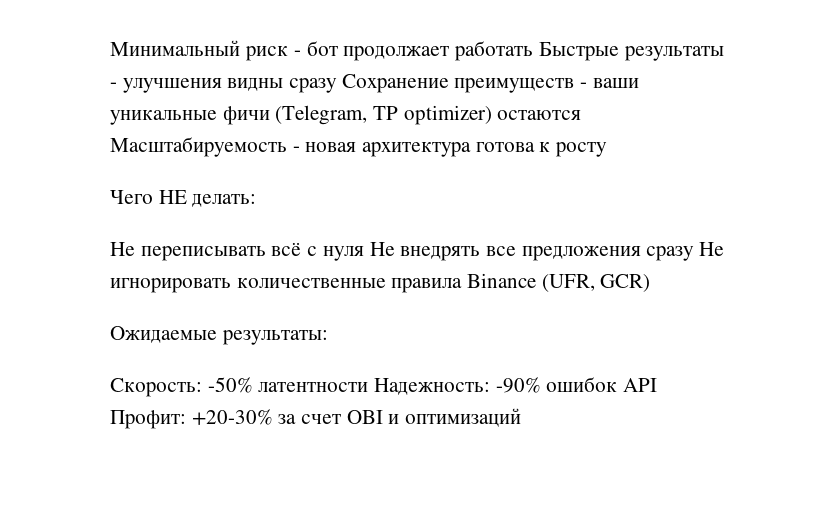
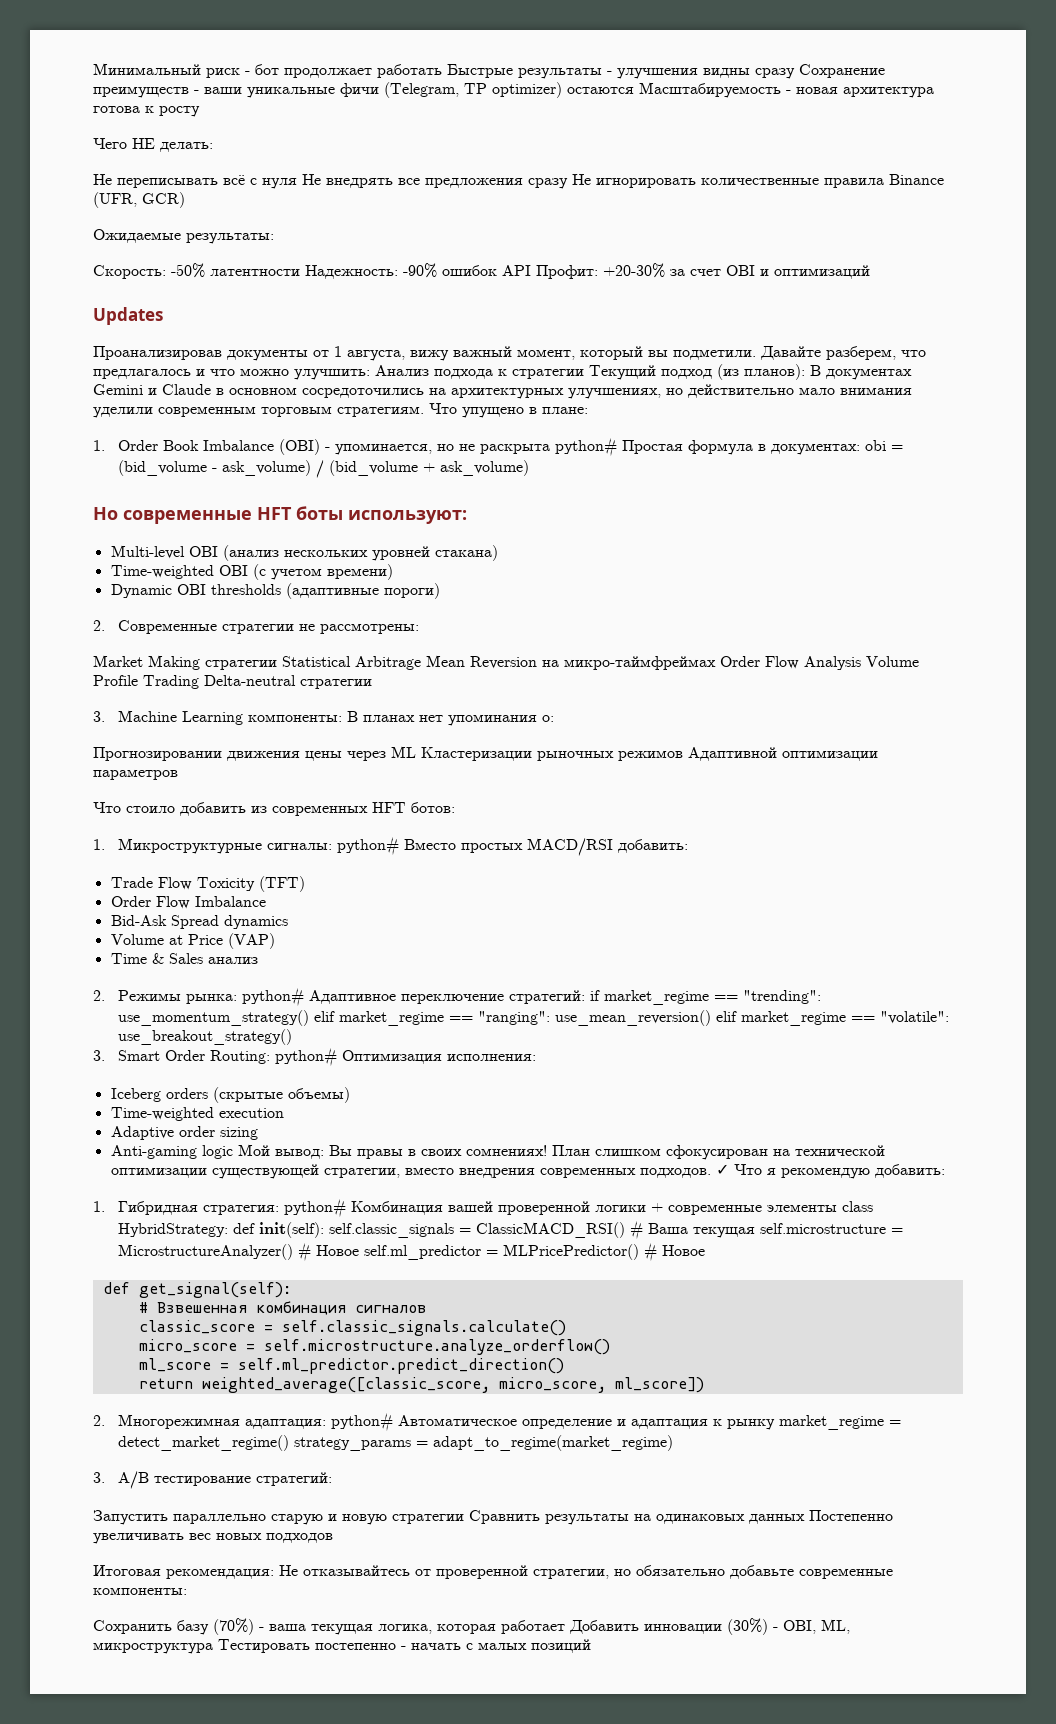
+ Updates
+ Проанализировав документы от 1 августа, вижу важный момент, который вы подметили. Давайте разберем, что предлагалось и что можно улучшить: Анализ подхода к стратегии Текущий подход (из планов): В документах Gemini и Claude в основном сосредоточились на архитектурных улучшениях, но действительно мало внимания уделили современным торговым стратегиям. Что упущено в плане:
+ 1. Order Book Imbalance (OBI) - упоминается, но не раскрыта python# Простая формула в документах: obi = (bid_volume - ask_volume) / (bid_volume + ask_volume)
+ Но современные HFT боты используют:
+ Multi-level OBI (анализ нескольких уровней стакана)
+ Time-weighted OBI (с учетом времени)
+ Dynamic OBI thresholds (адаптивные пороги)
+ 2. Современные стратегии не рассмотрены:
+ Market Making стратегии Statistical Arbitrage Mean Reversion на микро-таймфреймах Order Flow Analysis Volume Profile Trading Delta-neutral стратегии
+ 3. Machine Learning компоненты: В планах нет упоминания о:
+ Прогнозировании движения цены через ML Кластеризации рыночных режимов Адаптивной оптимизации параметров
+ Что стоило добавить из современных HFT ботов:
+ 1. Микроструктурные сигналы: python# Вместо простых MACD/RSI добавить:
+ Trade Flow Toxicity (TFT)
+ Order Flow Imbalance
+ Bid-Ask Spread dynamics
+ Volume at Price (VAP)
+ Time & Sales анализ
+ 2. Режимы рынка: python# Адаптивное переключение стратегий: if market_regime == "trending": use_momentum_strategy() elif market_regime == "ranging": use_mean_reversion() elif market_regime == "volatile": use_breakout_strategy()
+ 3. Smart Order Routing: python# Оптимизация исполнения:
+ Iceberg orders (скрытые объемы)
+ Time-weighted execution
+ Adaptive order sizing
+ Anti-gaming logic Мой вывод: Вы правы в своих сомнениях! План слишком сфокусирован на технической оптимизации существующей стратегии, вместо внедрения современных подходов. ✓ Что я рекомендую добавить:
+ 1. Гибридная стратегия: python# Комбинация вашей проверенной логики + современные элементы class HybridStrategy: def init(self): self.classic_signals = ClassicMACD_RSI() # Ваша текущая self.microstructure = MicrostructureAnalyzer() # Новое self.ml_predictor = MLPricePredictor() # Новое
+ def get_signal(self):
+ # Взвешенная комбинация сигналов
+ classic_score = self.classic_signals.calculate()
+ micro_score = self.microstructure.analyze_orderflow()
+ ml_score = self.ml_predictor.predict_direction()
+ return weighted_average([classic_score, micro_score, ml_score])
+ 2. Многорежимная адаптация: python# Автоматическое определение и адаптация к рынку market_regime = detect_market_regime() strategy_params = adapt_to_regime(market_regime)
+ 3. A/B тестирование стратегий:
+ Запустить параллельно старую и новую стратегии Сравнить результаты на одинаковых данных Постепенно увеличивать вес новых подходов
+ Итоговая рекомендация: Не отказывайтесь от проверенной стратегии, но обязательно добавьте современные компоненты:
+ Сохранить базу (70%) - ваша текущая логика, которая работает Добавить инновации (30%) - OBI, ML, микроструктура Тестировать постепенно - начать с малых позиций

